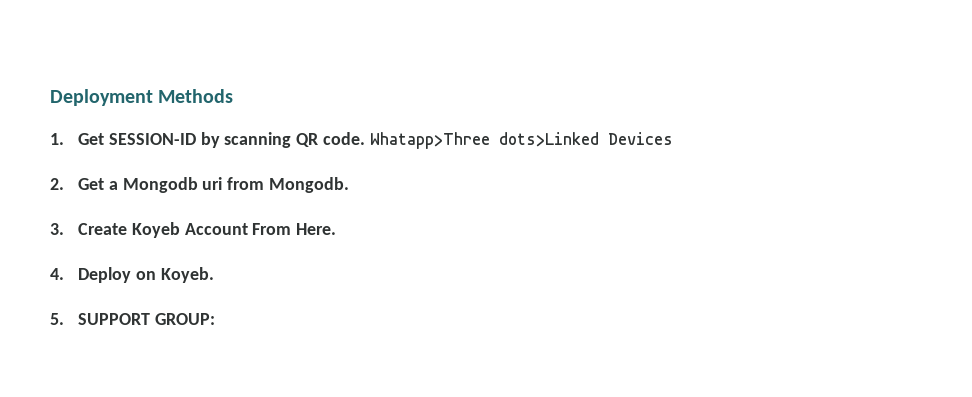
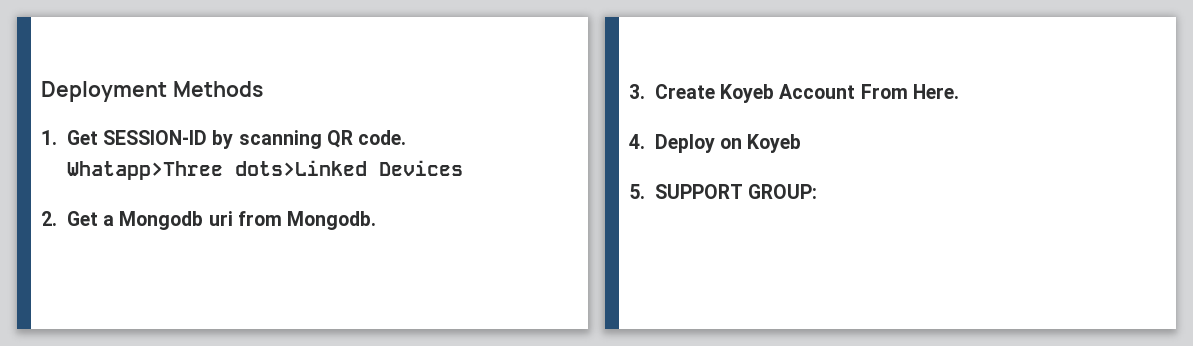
- 4. Deploy on Koyeb.
+ 4. Deploy on Koyeb

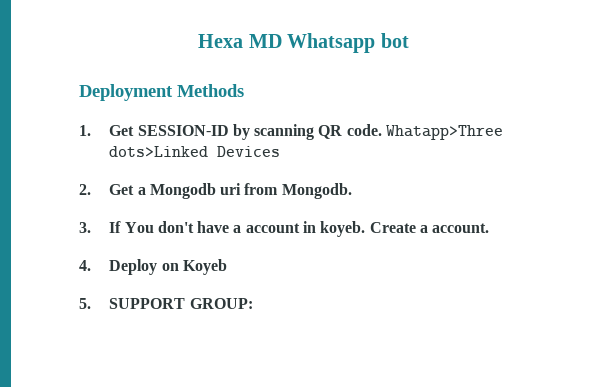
+ Hexa MD Whatsapp bot
- 3. Create Koyeb Account From Here.
+ 3. If You don't have a account in koyeb. Create a account.

